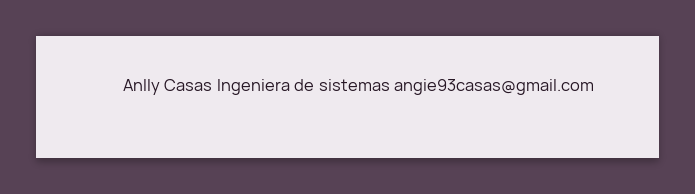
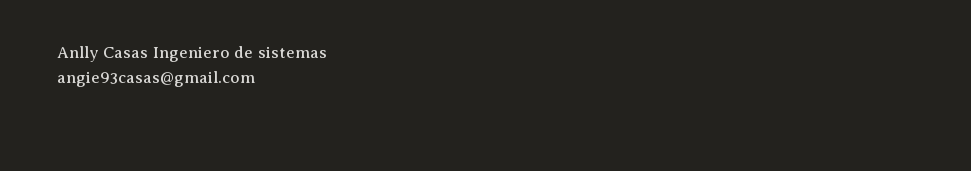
- Anlly Casas Ingeniera de sistemas angie93casas@gmail.com
+ Anlly Casas Ingeniero de sistemas
+ angie93casas@gmail.com

